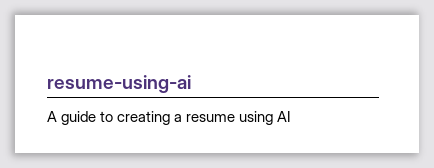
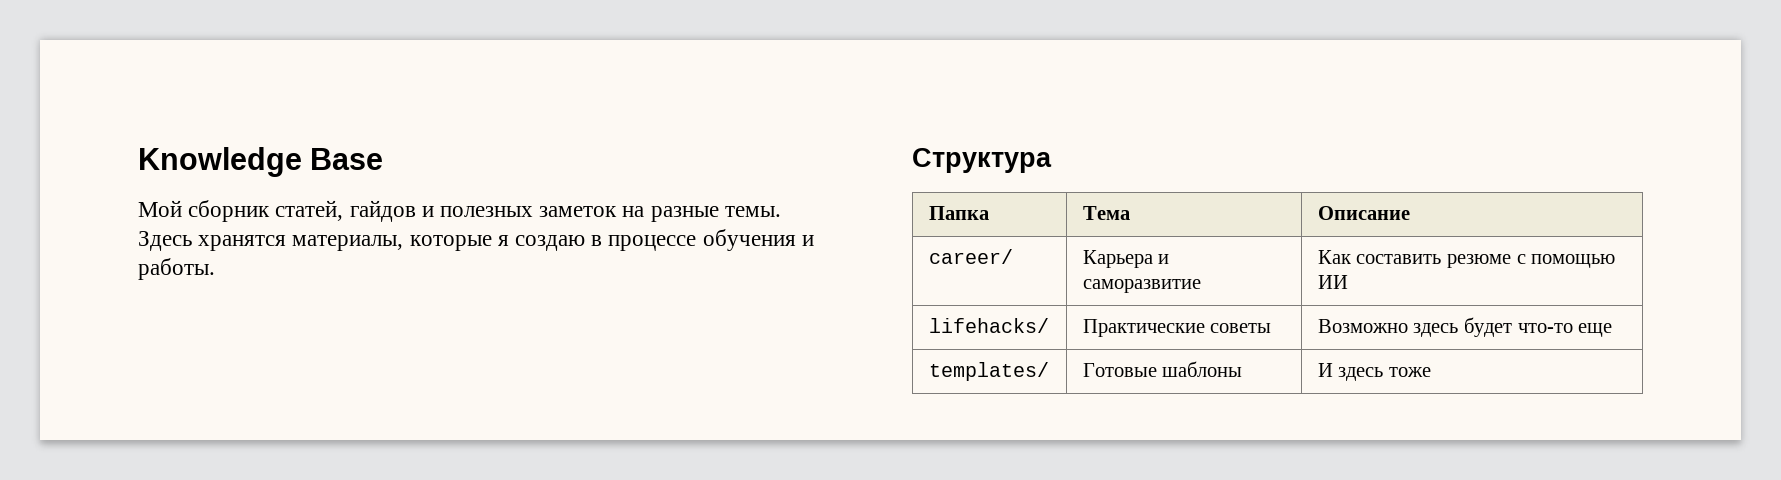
- resume-using-ai
- A guide to creating a resume using AI
+ Knowledge Base
+ Мой сборник статей, гайдов и полезных заметок на разные темы.
+ Здесь хранятся материалы, которые я создаю в процессе обучения и работы.
+ Структура
+ Папка | Тема | Описание
+ career/ | Карьера и саморазвитие | Как составить резюме с помощью ИИ
+ lifehacks/ | Практические советы | Возможно здесь будет что-то еще
+ templates/ | Готовые шаблоны | И здесь тоже

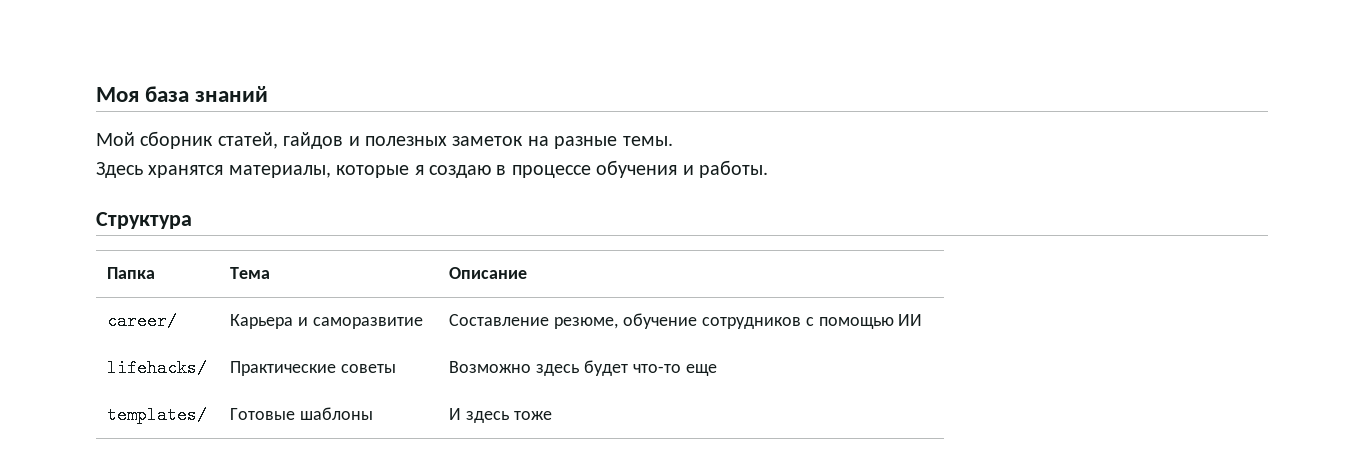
- Knowledge Base
+ Моя база знаний
- career/ | Карьера и саморазвитие | Как составить резюме с помощью ИИ
+ career/ | Карьера и саморазвитие | Составление резюме, обучение сотрудников с помощью ИИ

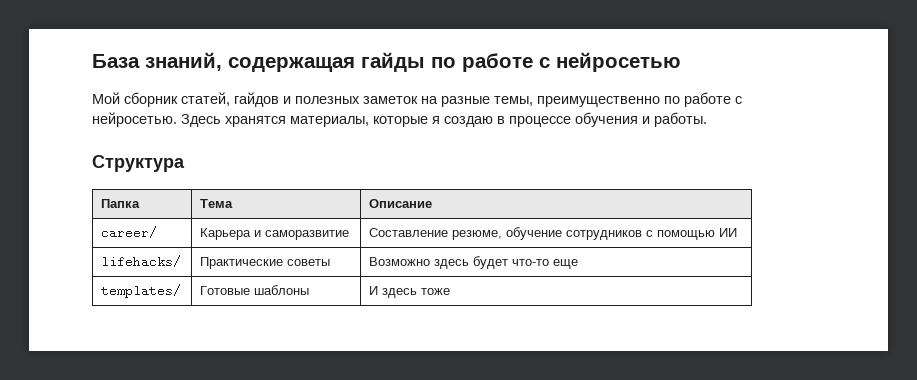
- Моя база знаний
+ База знаний, содержащая гайды по работе с нейросетью
- Мой сборник статей, гайдов и полезных заметок на разные темы.
- Здесь хранятся материалы, которые я создаю в процессе обучения и работы.
+ Мой сборник статей, гайдов и полезных заметок на разные темы, преимущественно по работе с нейросетью. Здесь хранятся материалы, которые я создаю в процессе обучения и работы.

